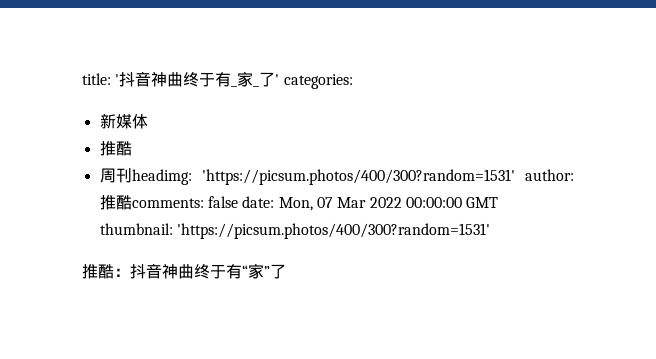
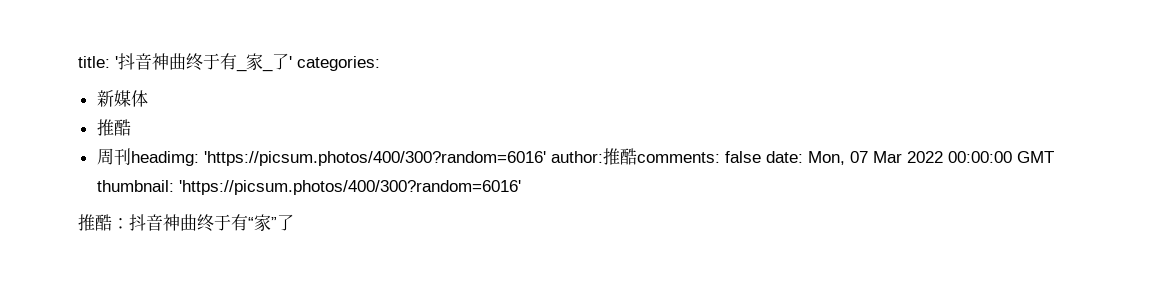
- 周刊headimg: 'https://picsum.photos/400/300?random=1531' author:推酷comments: false date: Mon, 07 Mar 2022 00:00:00 GMT thumbnail: 'https://picsum.photos/400/300?random=1531'
+ 周刊headimg: 'https://picsum.photos/400/300?random=6016' author:推酷comments: false date: Mon, 07 Mar 2022 00:00:00 GMT thumbnail: 'https://picsum.photos/400/300?random=6016'

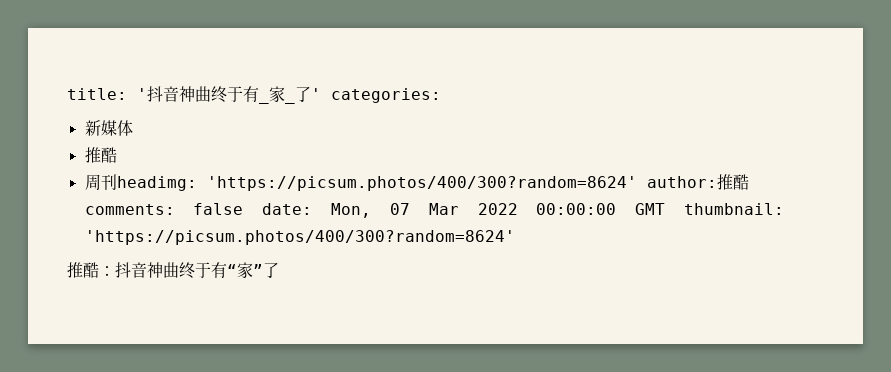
- 周刊headimg: 'https://picsum.photos/400/300?random=6016' author:推酷comments: false date: Mon, 07 Mar 2022 00:00:00 GMT thumbnail: 'https://picsum.photos/400/300?random=6016'
+ 周刊headimg: 'https://picsum.photos/400/300?random=8624' author:推酷comments: false date: Mon, 07 Mar 2022 00:00:00 GMT thumbnail: 'https://picsum.photos/400/300?random=8624'

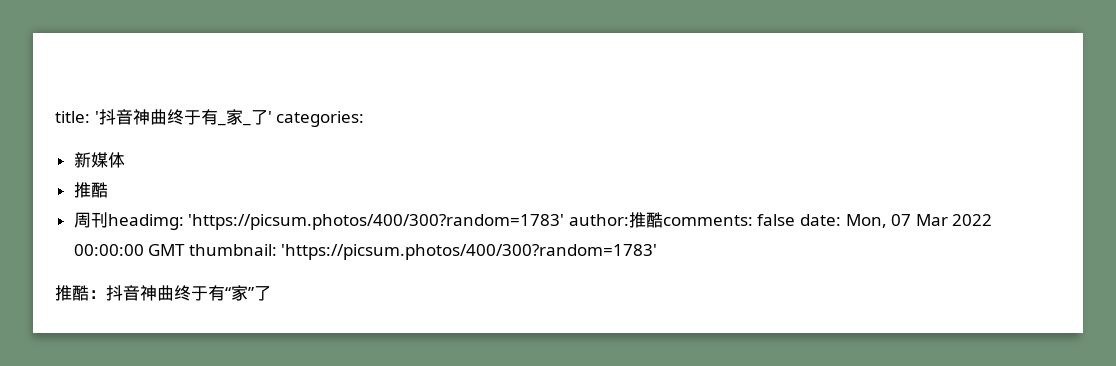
- 周刊headimg: 'https://picsum.photos/400/300?random=8624' author:推酷comments: false date: Mon, 07 Mar 2022 00:00:00 GMT thumbnail: 'https://picsum.photos/400/300?random=8624'
+ 周刊headimg: 'https://picsum.photos/400/300?random=1783' author:推酷comments: false date: Mon, 07 Mar 2022 00:00:00 GMT thumbnail: 'https://picsum.photos/400/300?random=1783'

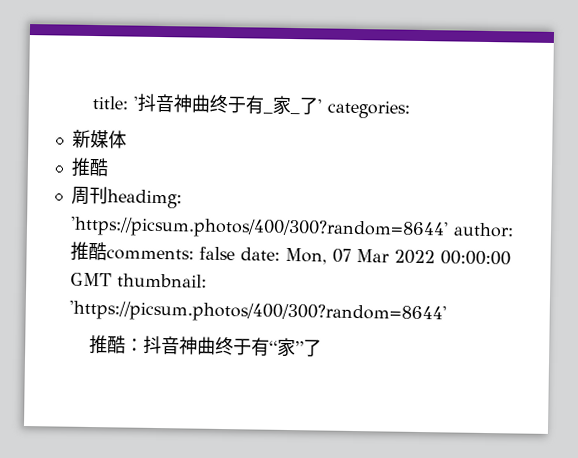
- 周刊headimg: 'https://picsum.photos/400/300?random=1783' author:推酷comments: false date: Mon, 07 Mar 2022 00:00:00 GMT thumbnail: 'https://picsum.photos/400/300?random=1783'
+ 周刊headimg: 'https://picsum.photos/400/300?random=8644' author:推酷comments: false date: Mon, 07 Mar 2022 00:00:00 GMT thumbnail: 'https://picsum.photos/400/300?random=8644'

